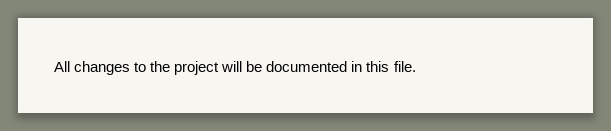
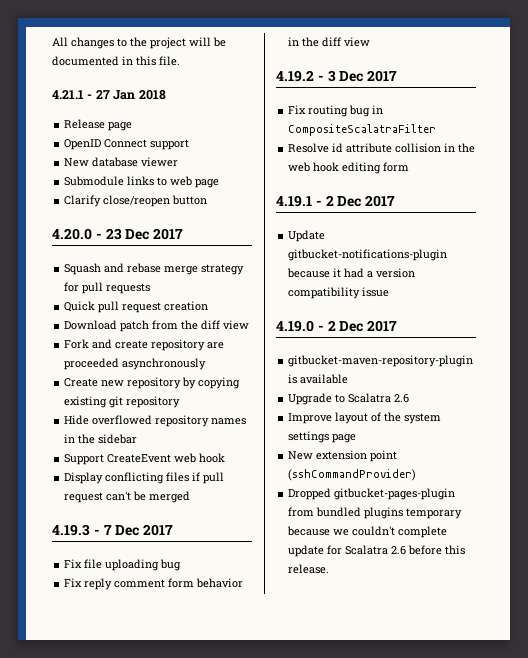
+ 4.21.1 - 27 Jan 2018
+ Release page
+ OpenID Connect support
+ New database viewer
+ Submodule links to web page
+ Clarify close/reopen button
+ 4.20.0 - 23 Dec 2017
+ Squash and rebase merge strategy for pull requests
+ Quick pull request creation
+ Download patch from the diff view
+ Fork and create repository are proceeded asynchronously
+ Create new repository by copying existing git repository
+ Hide overflowed repository names in the sidebar
+ Support CreateEvent web hook
+ Display conflicting files if pull request can't be merged
+ 4.19.3 - 7 Dec 2017
+ Fix file uploading bug
+ Fix reply comment form behavior in the diff view
+ 4.19.2 - 3 Dec 2017
+ Fix routing bug in CompositeScalatraFilter
+ Resolve id attribute collision in the web hook editing form
+ 4.19.1 - 2 Dec 2017
+ Update gitbucket-notifications-plugin because it had a version compatibility issue
+ 4.19.0 - 2 Dec 2017
+ gitbucket-maven-repository-plugin is available
+ Upgrade to Scalatra 2.6
+ Improve layout of the system settings page
+ New extension point (sshCommandProvider)
+ Dropped gitbucket-pages-plugin from bundled plugins temporary because we couldn't complete update for Scalatra 2.6 before this release.

